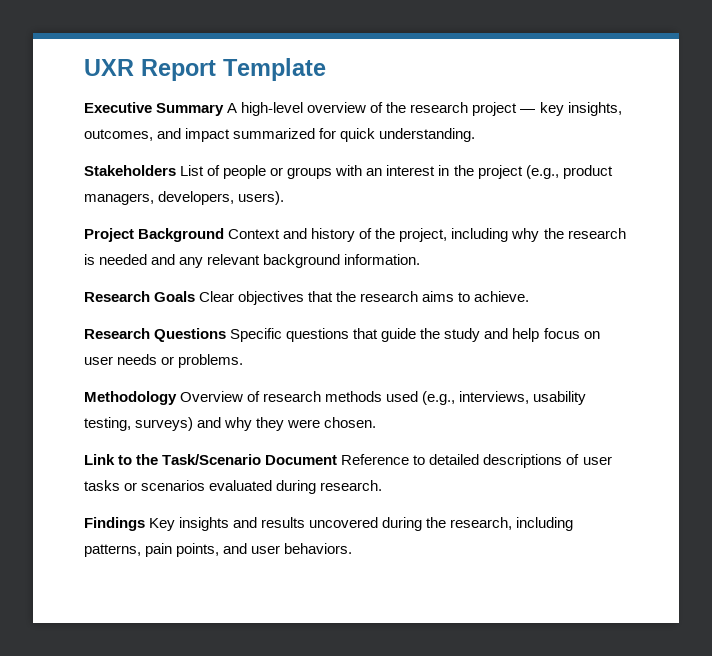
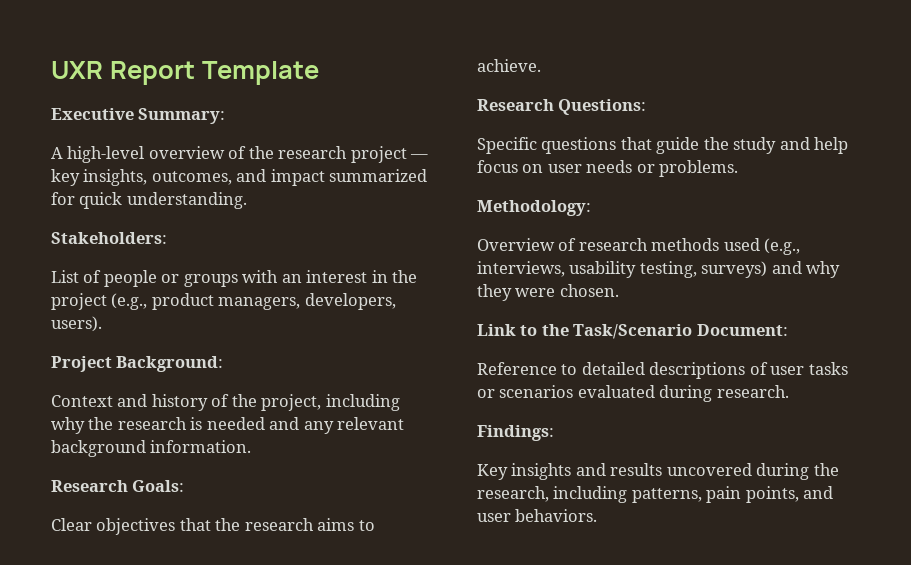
- Executive Summary A high-level overview of the research project — key insights, outcomes, and impact summarized for quick understanding.
+ Executive Summary:
+ A high-level overview of the research project — key insights, outcomes, and impact summarized for quick understanding.
- Stakeholders List of people or groups with an interest in the project (e.g., product managers, developers, users).
+ Stakeholders:
+ List of people or groups with an interest in the project (e.g., product managers, developers, users).
- Project Background Context and history of the project, including why the research is needed and any relevant background information.
+ Project Background:
+ Context and history of the project, including why the research is needed and any relevant background information.
- Research Goals Clear objectives that the research aims to achieve.
+ Research Goals:
+ Clear objectives that the research aims to achieve.
- Research Questions Specific questions that guide the study and help focus on user needs or problems.
+ Research Questions:
+ Specific questions that guide the study and help focus on user needs or problems.
- Methodology Overview of research methods used (e.g., interviews, usability testing, surveys) and why they were chosen.
+ Methodology:
+ Overview of research methods used (e.g., interviews, usability testing, surveys) and why they were chosen.
- Link to the Task/Scenario Document Reference to detailed descriptions of user tasks or scenarios evaluated during research.
+ Link to the Task/Scenario Document:
+ Reference to detailed descriptions of user tasks or scenarios evaluated during research.
- Findings Key insights and results uncovered during the research, including patterns, pain points, and user behaviors.
+ Findings:
+ Key insights and results uncovered during the research, including patterns, pain points, and user behaviors.

